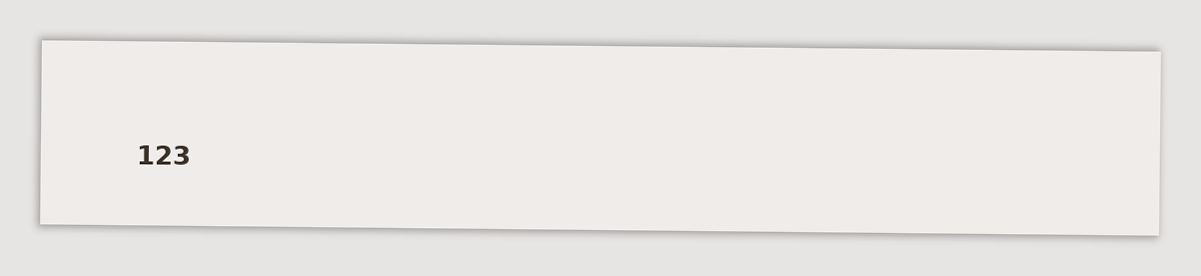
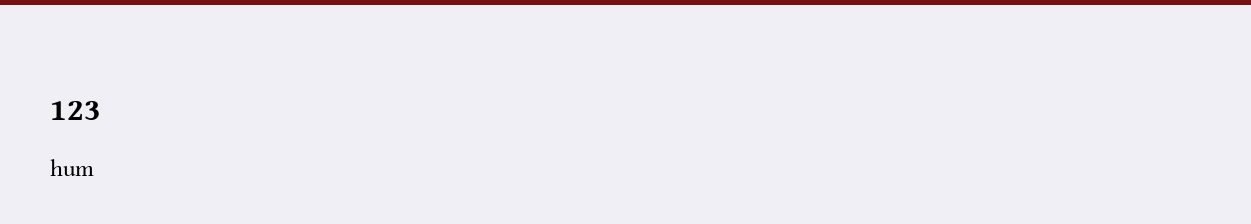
+ hum

